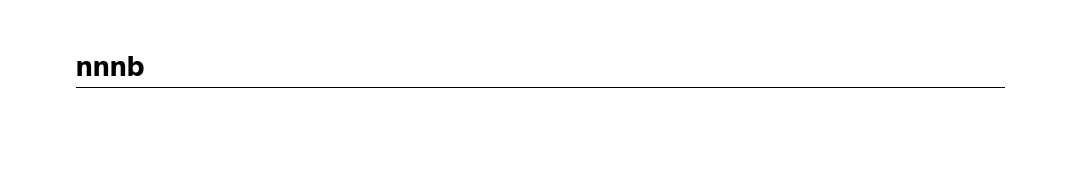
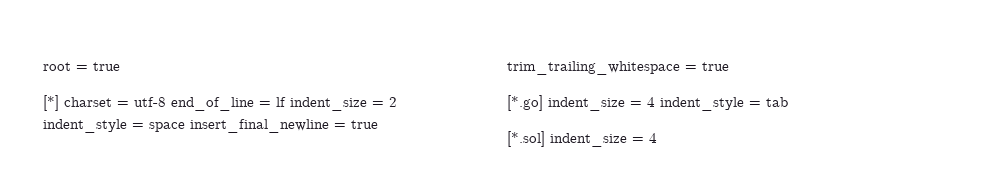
- nnnb
+ root = true
+ [*] charset = utf-8 end_of_line = lf indent_size = 2 indent_style = space insert_final_newline = true trim_trailing_whitespace = true
+ [*.go] indent_size = 4 indent_style = tab
+ [*.sol] indent_size = 4

